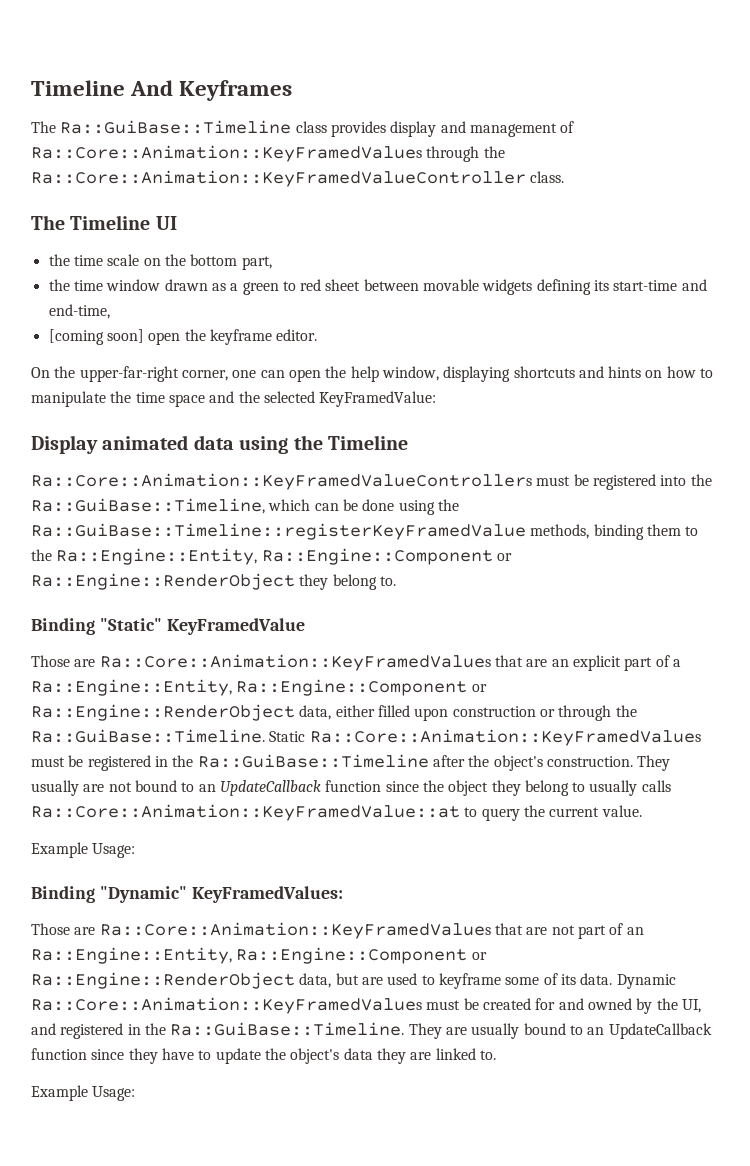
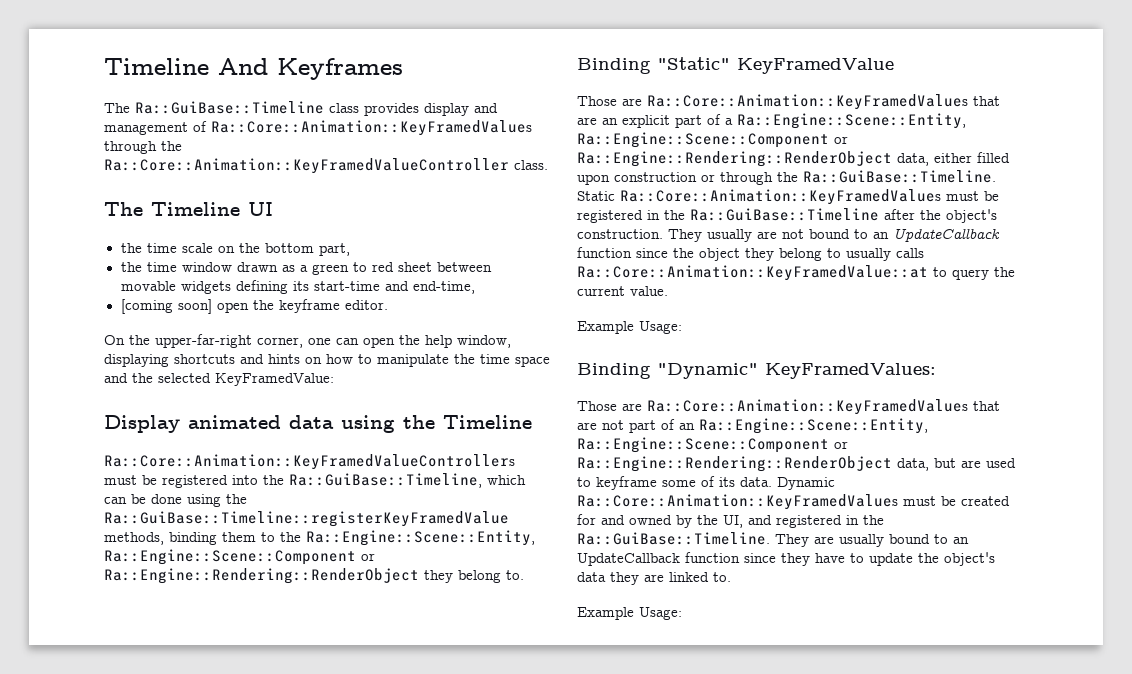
- Ra::Core::Animation::KeyFramedValueControllers must be registered into the Ra::GuiBase::Timeline, which can be done using the Ra::GuiBase::Timeline::registerKeyFramedValue methods, binding them to the Ra::Engine::Entity, Ra::Engine::Component or Ra::Engine::RenderObject they belong to.
+ Ra::Core::Animation::KeyFramedValueControllers must be registered into the Ra::GuiBase::Timeline, which can be done using the Ra::GuiBase::Timeline::registerKeyFramedValue methods, binding them to the Ra::Engine::Scene::Entity, Ra::Engine::Scene::Component or Ra::Engine::Rendering::RenderObject they belong to.
- Those are Ra::Core::Animation::KeyFramedValues that are an explicit part of a Ra::Engine::Entity, Ra::Engine::Component or Ra::Engine::RenderObject data, either filled upon construction or through the Ra::GuiBase::Timeline.
+ Those are Ra::Core::Animation::KeyFramedValues that are an explicit part of a Ra::Engine::Scene::Entity, Ra::Engine::Scene::Component or Ra::Engine::Rendering::RenderObject data, either filled upon construction or through the Ra::GuiBase::Timeline.
- Those are Ra::Core::Animation::KeyFramedValues that are not part of an Ra::Engine::Entity, Ra::Engine::Component or Ra::Engine::RenderObject data, but are used to keyframe some of its data.
+ Those are Ra::Core::Animation::KeyFramedValues that are not part of an Ra::Engine::Scene::Entity, Ra::Engine::Scene::Component or Ra::Engine::Rendering::RenderObject data, but are used to keyframe some of its data.

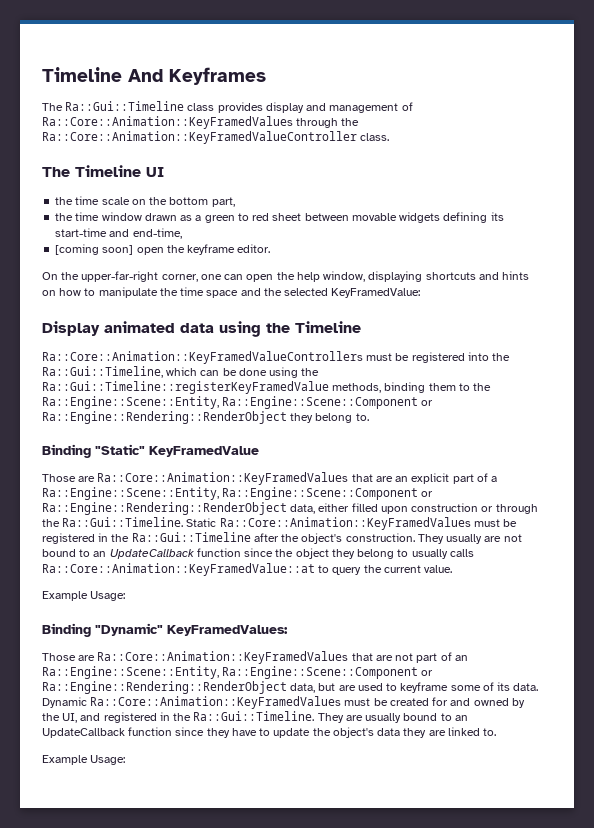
- The Ra::GuiBase::Timeline class provides display and management of Ra::Core::Animation::KeyFramedValues through the Ra::Core::Animation::KeyFramedValueController class.
+ The Ra::Gui::Timeline class provides display and management of Ra::Core::Animation::KeyFramedValues through the Ra::Core::Animation::KeyFramedValueController class.
- Ra::Core::Animation::KeyFramedValueControllers must be registered into the Ra::GuiBase::Timeline, which can be done using the Ra::GuiBase::Timeline::registerKeyFramedValue methods, binding them to the Ra::Engine::Scene::Entity, Ra::Engine::Scene::Component or Ra::Engine::Rendering::RenderObject they belong to.
+ Ra::Core::Animation::KeyFramedValueControllers must be registered into the Ra::Gui::Timeline, which can be done using the Ra::Gui::Timeline::registerKeyFramedValue methods, binding them to the Ra::Engine::Scene::Entity, Ra::Engine::Scene::Component or Ra::Engine::Rendering::RenderObject they belong to.
- Those are Ra::Core::Animation::KeyFramedValues that are an explicit part of a Ra::Engine::Scene::Entity, Ra::Engine::Scene::Component or Ra::Engine::Rendering::RenderObject data, either filled upon construction or through the Ra::GuiBase::Timeline.
+ Those are Ra::Core::Animation::KeyFramedValues that are an explicit part of a Ra::Engine::Scene::Entity, Ra::Engine::Scene::Component or Ra::Engine::Rendering::RenderObject data, either filled upon construction or through the Ra::Gui::Timeline.
- Static Ra::Core::Animation::KeyFramedValues must be registered in the Ra::GuiBase::Timeline after the object's construction.
+ Static Ra::Core::Animation::KeyFramedValues must be registered in the Ra::Gui::Timeline after the object's construction.
- Dynamic Ra::Core::Animation::KeyFramedValues must be created for and owned by the UI, and registered in the Ra::GuiBase::Timeline.
+ Dynamic Ra::Core::Animation::KeyFramedValues must be created for and owned by the UI, and registered in the Ra::Gui::Timeline.

